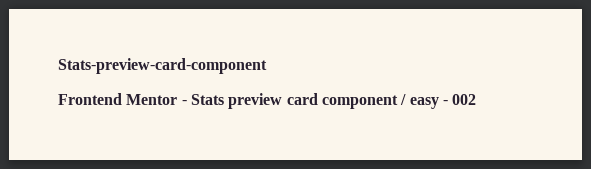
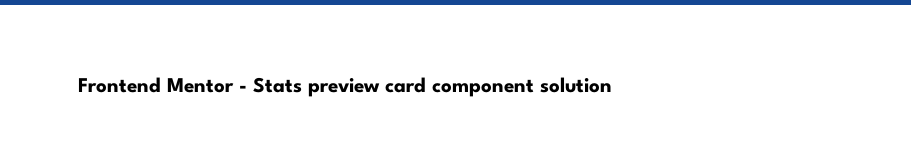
- Stats-preview-card-component
- Frontend Mentor - Stats preview card component / easy - 002
+ Frontend Mentor - Stats preview card component solution

